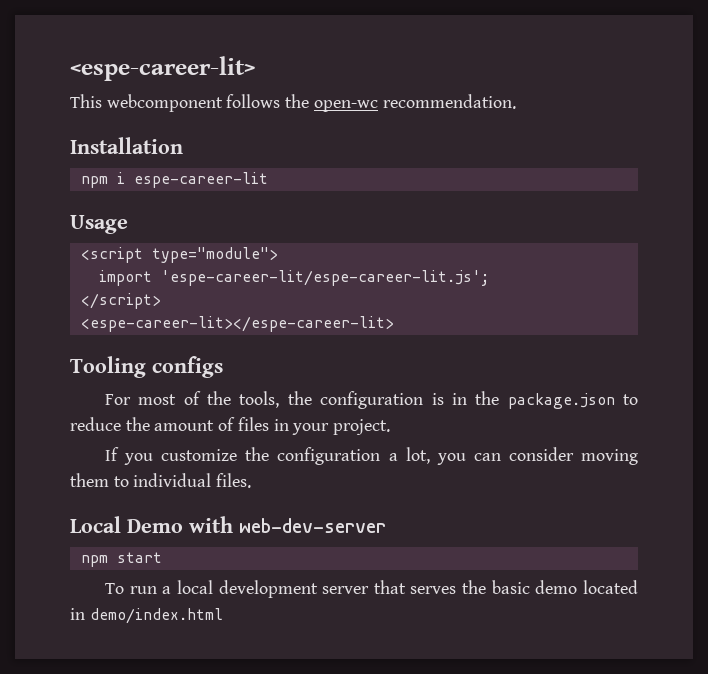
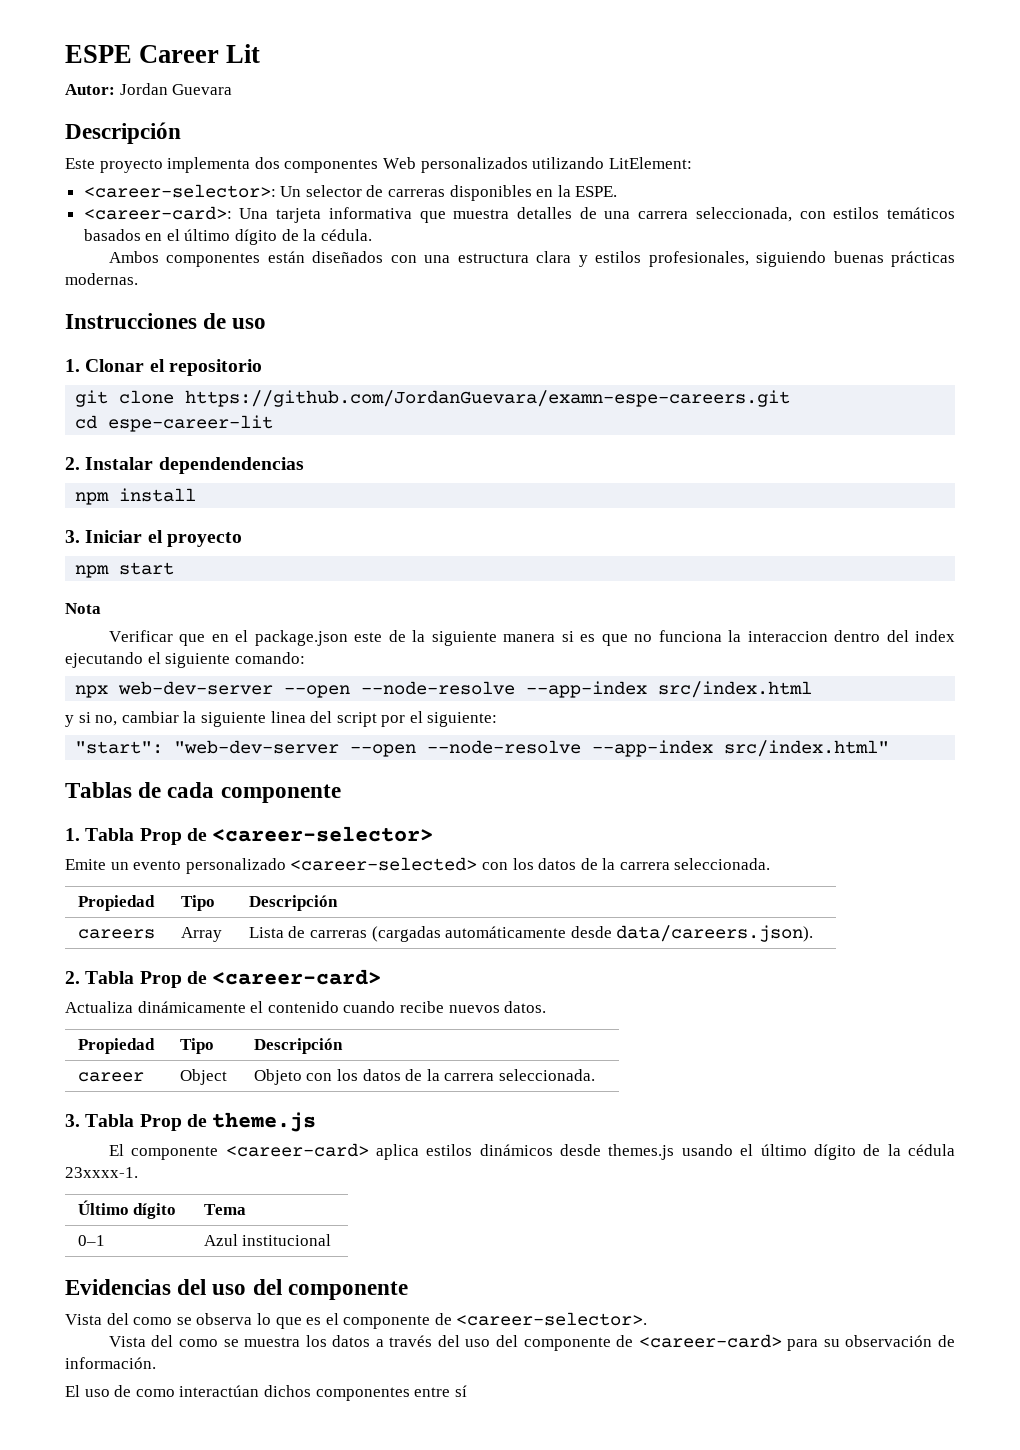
- <espe-career-lit>
- This webcomponent follows the open-wc recommendation.
- Installation
- npm i espe-career-lit
- Usage
- <script type="module">
- import 'espe-career-lit/espe-career-lit.js';
- </script>
- <espe-career-lit></espe-career-lit>
- Tooling configs
- For most of the tools, the configuration is in the package.json to reduce the amount of files in your project.
- If you customize the configuration a lot, you can consider moving them to individual files.
- Local Demo with web-dev-server
+ ESPE Career Lit
+ Autor: Jordan Guevara
+ Descripción
+ Este proyecto implementa dos componentes Web personalizados utilizando LitElement:
+ <career-selector>: Un selector de carreras disponibles en la ESPE.
+ <career-card>: Una tarjeta informativa que muestra detalles de una carrera seleccionada, con estilos temáticos basados en el último dígito de la cédula.
+ Ambos componentes están diseñados con una estructura clara y estilos profesionales, siguiendo buenas prácticas modernas.
+ Instrucciones de uso
+ 1. Clonar el repositorio
+ git clone https://github.com/JordanGuevara/examn-espe-careers.git
+ cd espe-career-lit
+ 2. Instalar dependendencias
+ npm install
+ 3. Iniciar el proyecto
  npm start
- To run a local development server that serves the basic demo located in demo/index.html
+ Nota
+ Verificar que en el package.json este de la siguiente manera si es que no funciona la interaccion dentro del index ejecutando el siguiente comando:
+ npx web-dev-server --open --node-resolve --app-index src/index.html
+ y si no, cambiar la siguiente linea del script por el siguiente:
+ "start": "web-dev-server --open --node-resolve --app-index src/index.html"
+ Tablas de cada componente
+ 1. Tabla Prop de <career-selector>
+ Emite un evento personalizado <career-selected> con los datos de la carrera seleccionada.
+ Propiedad | Tipo | Descripción
+ careers | Array | Lista de carreras (cargadas automáticamente desde data/careers.json).
+ 2. Tabla Prop de <career-card>
+ Actualiza dinámicamente el contenido cuando recibe nuevos datos.
+ Propiedad | Tipo | Descripción
+ career | Object | Objeto con los datos de la carrera seleccionada.
+ 3. Tabla Prop de theme.js
+ El componente <career-card> aplica estilos dinámicos desde themes.js usando el último dígito de la cédula 23xxxx-1.
+ Último dígito | Tema
+ 0–1 | Azul institucional
+ Evidencias del uso del componente
+ Vista del como se observa lo que es el componente de <career-selector>.
+ Vista del como se muestra los datos a través del uso del componente de <career-card> para su observación de información.
+ El uso de como interactúan dichos componentes entre sí

